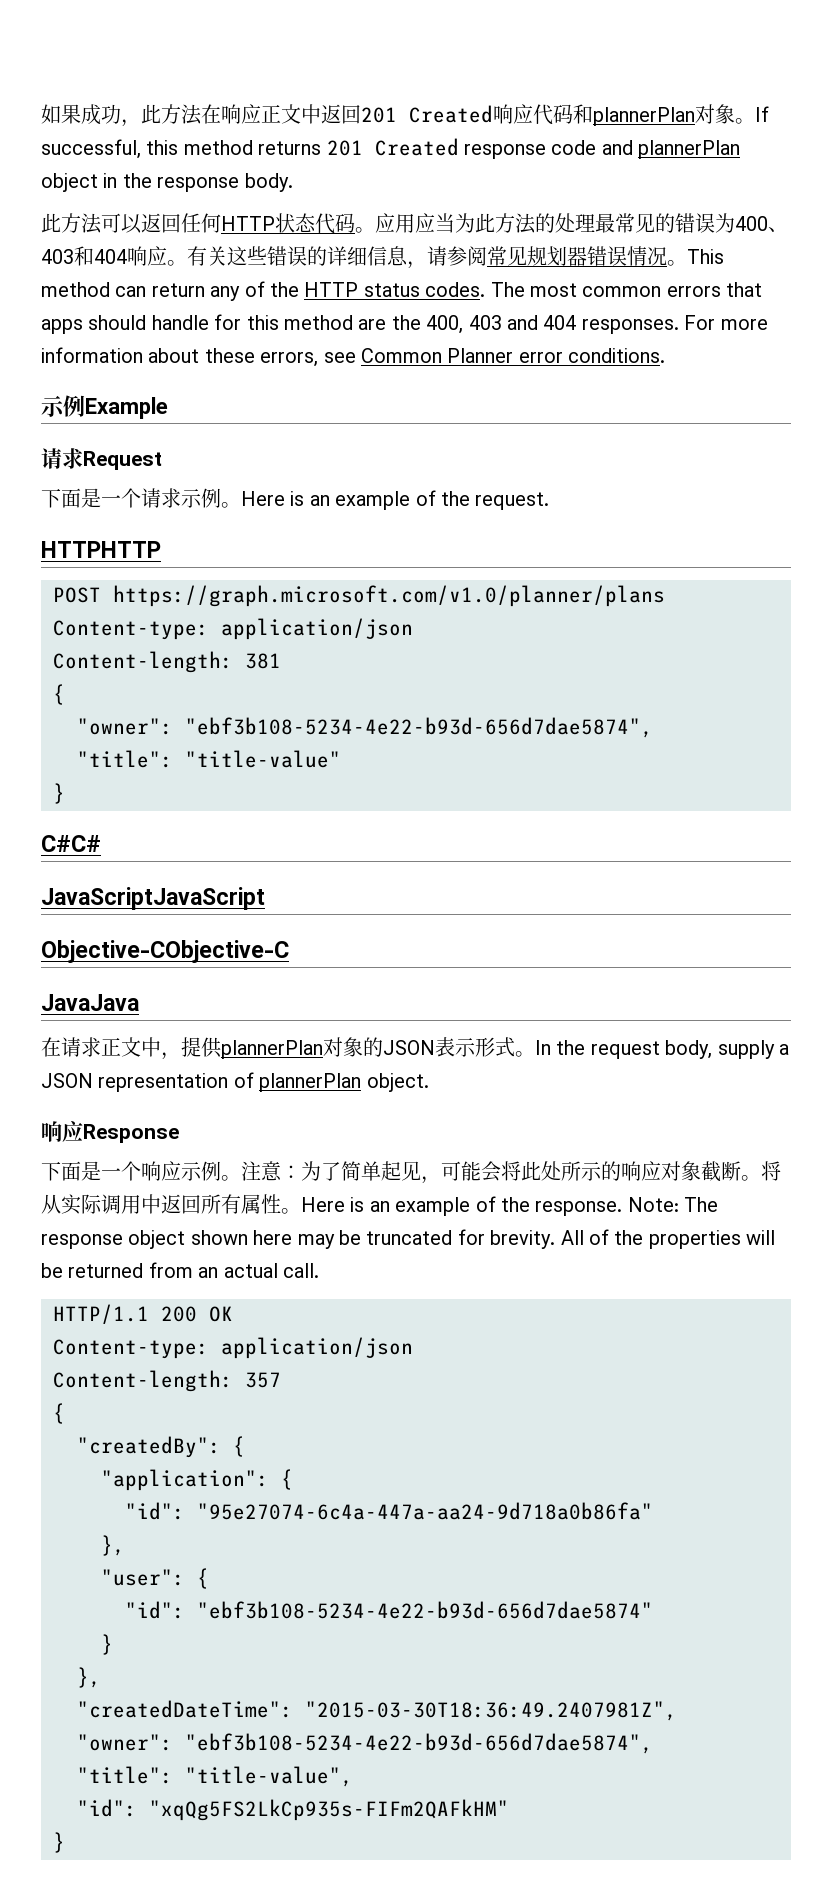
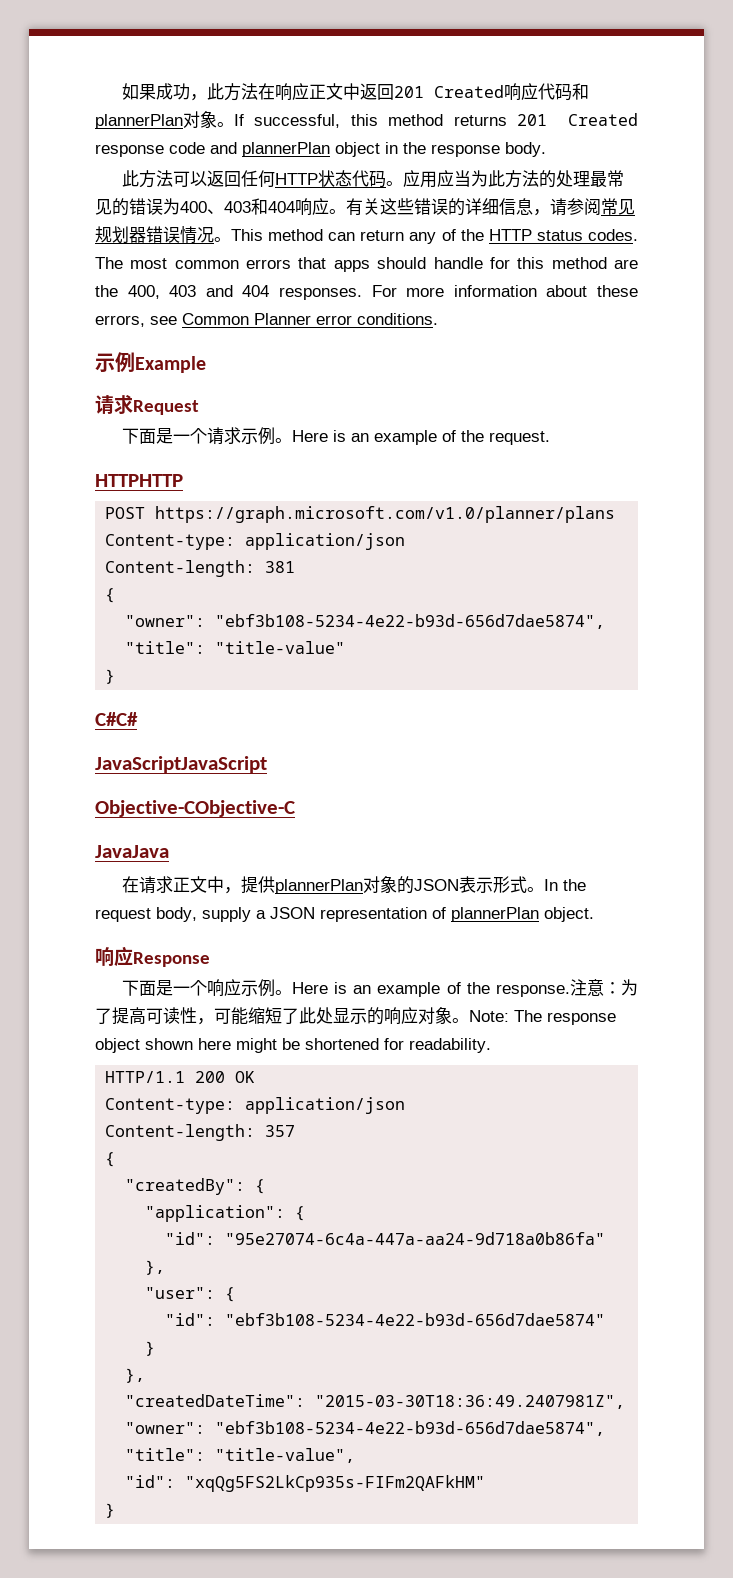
- 注意：为了简单起见，可能会将此处所示的响应对象截断。将从实际调用中返回所有属性。
+ 注意：为了提高可读性，可能缩短了此处显示的响应对象。
- Note: The response object shown here may be truncated for brevity. All of the properties will be returned from an actual call.
+ Note: The response object shown here might be shortened for readability.

